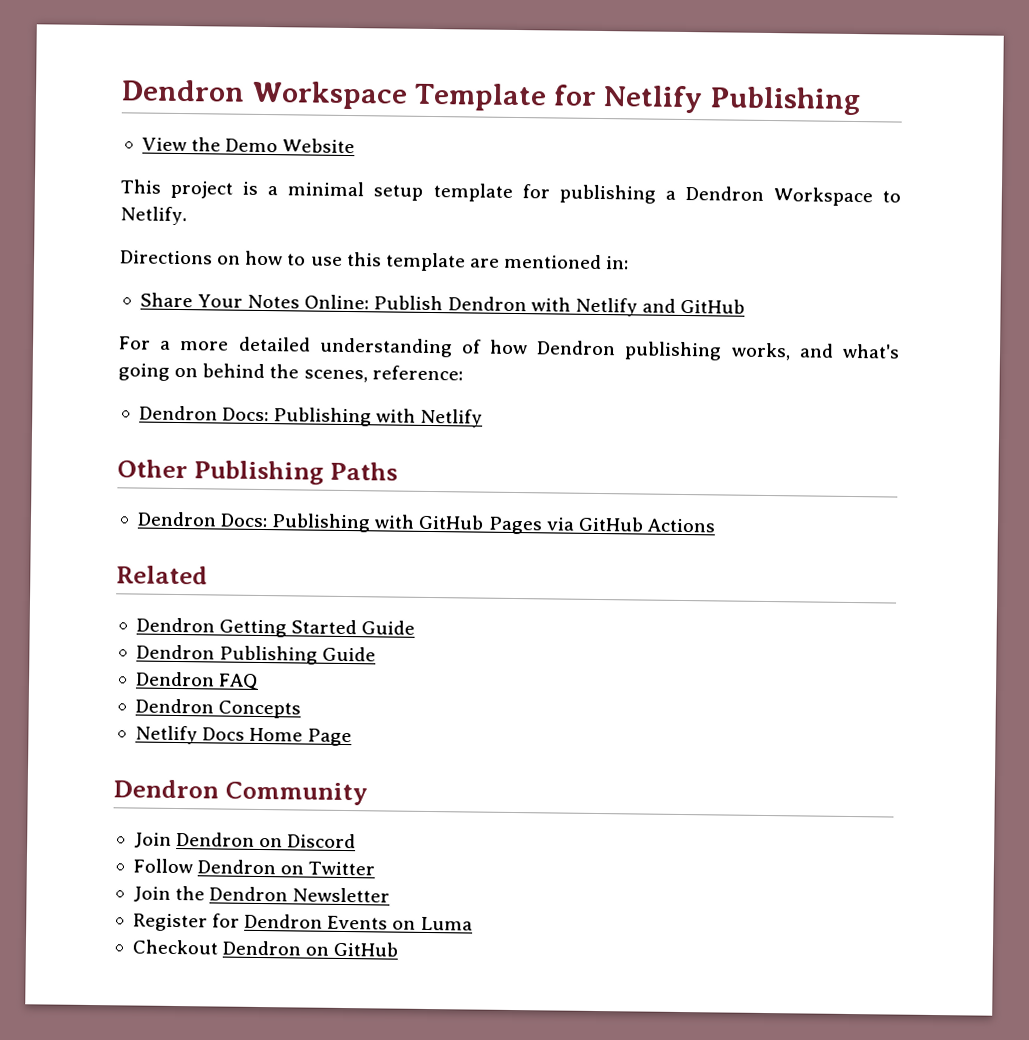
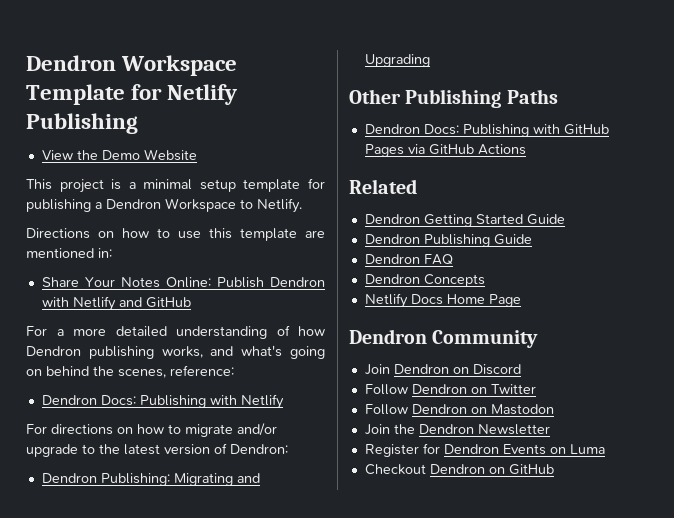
+ For directions on how to migrate and/or upgrade to the latest version of Dendron:
+ Dendron Publishing: Migrating and Upgrading
+ Follow Dendron on Mastodon

